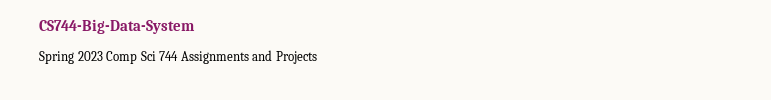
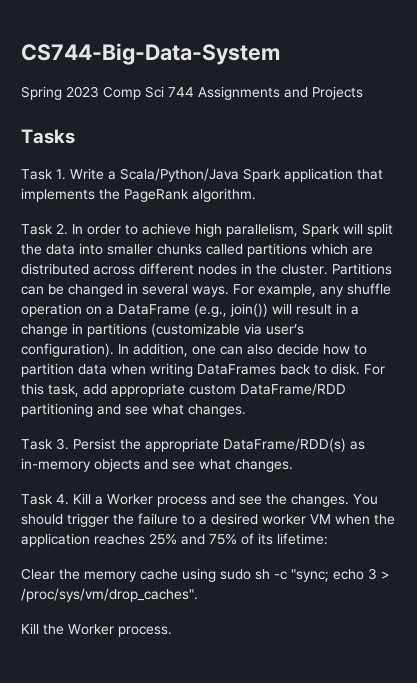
+ Tasks
+ Task 1. Write a Scala/Python/Java Spark application that implements the PageRank algorithm.
+ Task 2. In order to achieve high parallelism, Spark will split the data into smaller chunks called partitions which are distributed across different nodes in the cluster. Partitions can be changed in several ways. For example, any shuffle operation on a DataFrame (e.g., join()) will result in a change in partitions (customizable via user’s configuration). In addition, one can also decide how to partition data when writing DataFrames back to disk. For this task, add appropriate custom DataFrame/RDD partitioning and see what changes.
+ Task 3. Persist the appropriate DataFrame/RDD(s) as in-memory objects and see what changes.
+ Task 4. Kill a Worker process and see the changes. You should trigger the failure to a desired worker VM when the application reaches 25% and 75% of its lifetime:
+ Clear the memory cache using sudo sh -c "sync; echo 3 > /proc/sys/vm/drop_caches".
+ Kill the Worker process.

